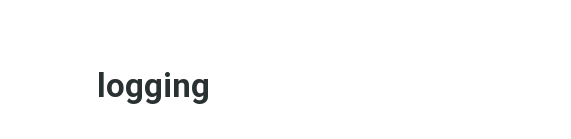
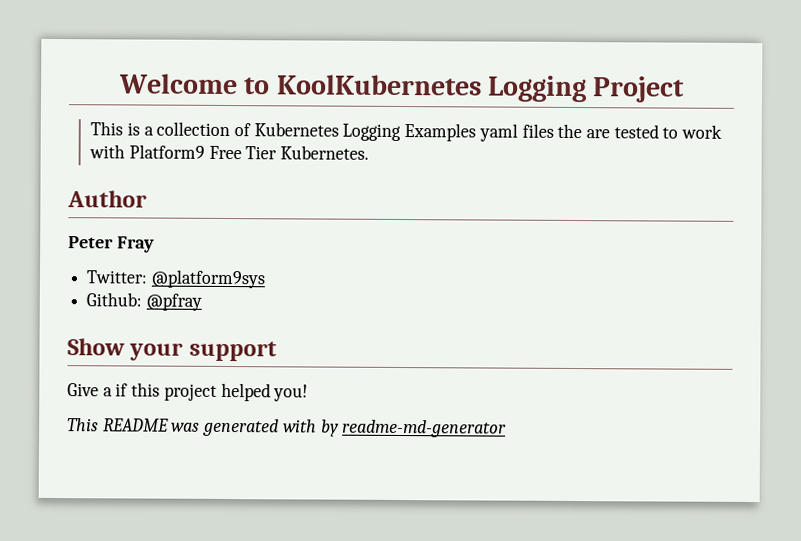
- logging
+ Welcome to KoolKubernetes Logging Project
+ This is a collection of Kubernetes Logging Examples yaml files the are tested to work with Platform9 Free Tier Kubernetes.
+ Author
+ Peter Fray
+ Twitter: @platform9sys
+ Github: @pfray
+ Show your support
+ Give a if this project helped you!
+ This README was generated with by readme-md-generator

